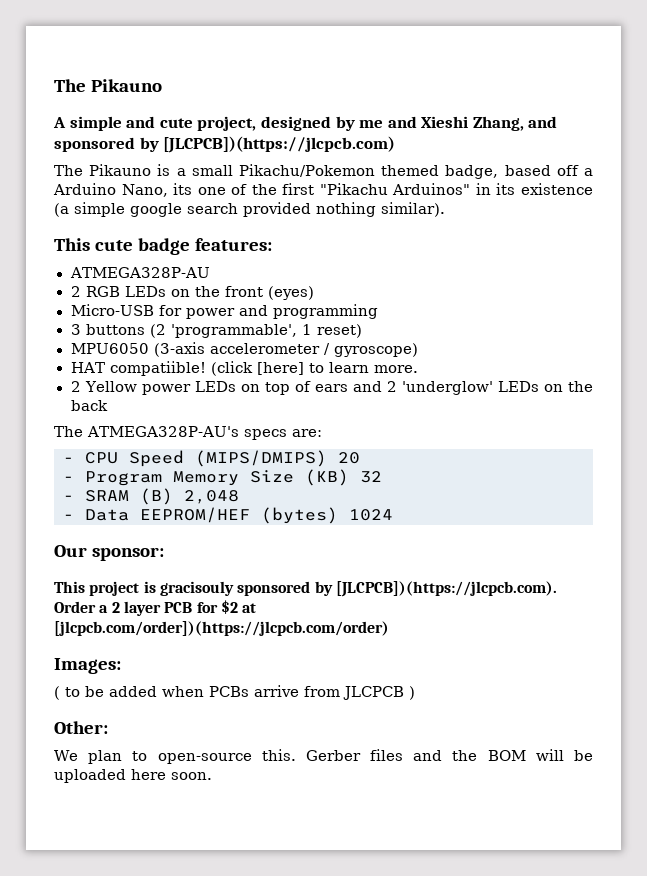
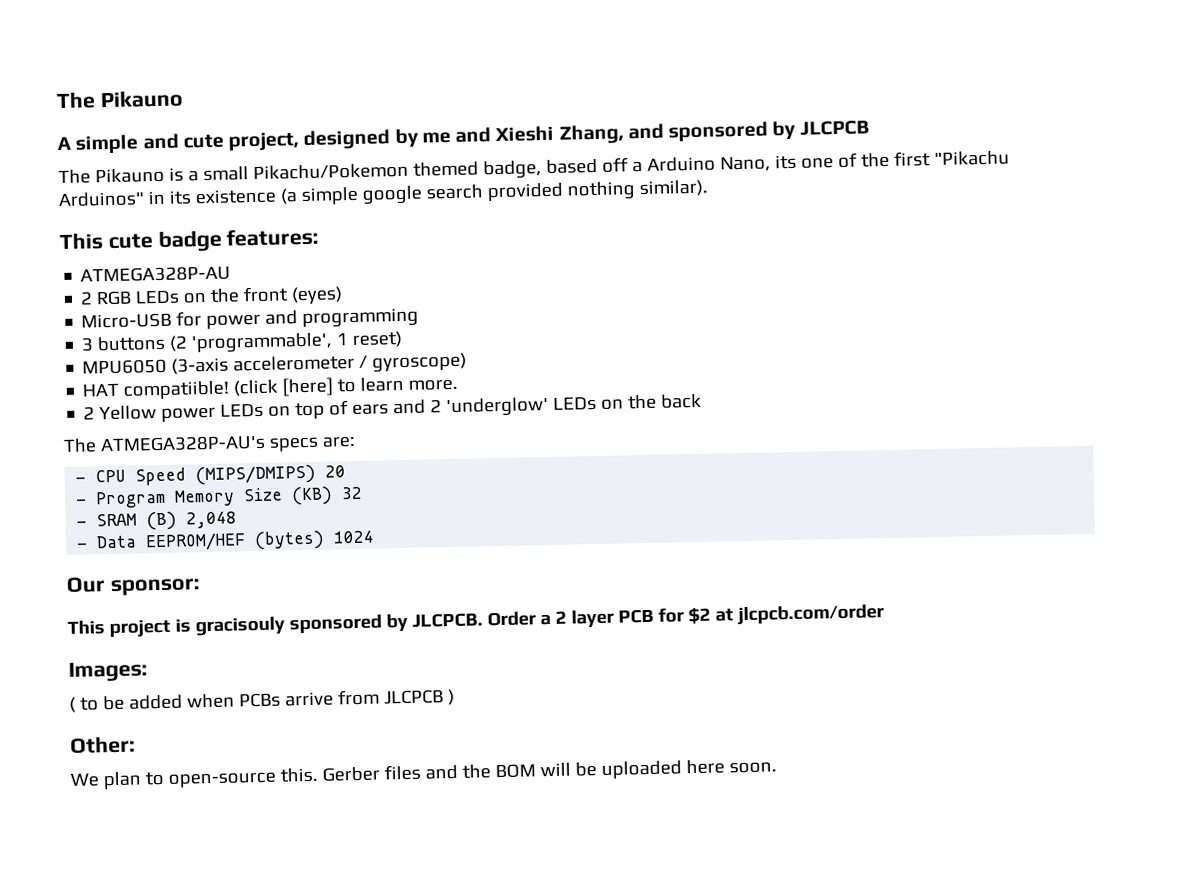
- A simple and cute project, designed by me and Xieshi Zhang, and sponsored by [JLCPCB])(https://jlcpcb.com)
+ A simple and cute project, designed by me and Xieshi Zhang, and sponsored by JLCPCB
- This project is gracisouly sponsored by [JLCPCB])(https://jlcpcb.com). Order a 2 layer PCB for $2 at [jlcpcb.com/order])(https://jlcpcb.com/order)
+ This project is gracisouly sponsored by JLCPCB. Order a 2 layer PCB for $2 at jlcpcb.com/order

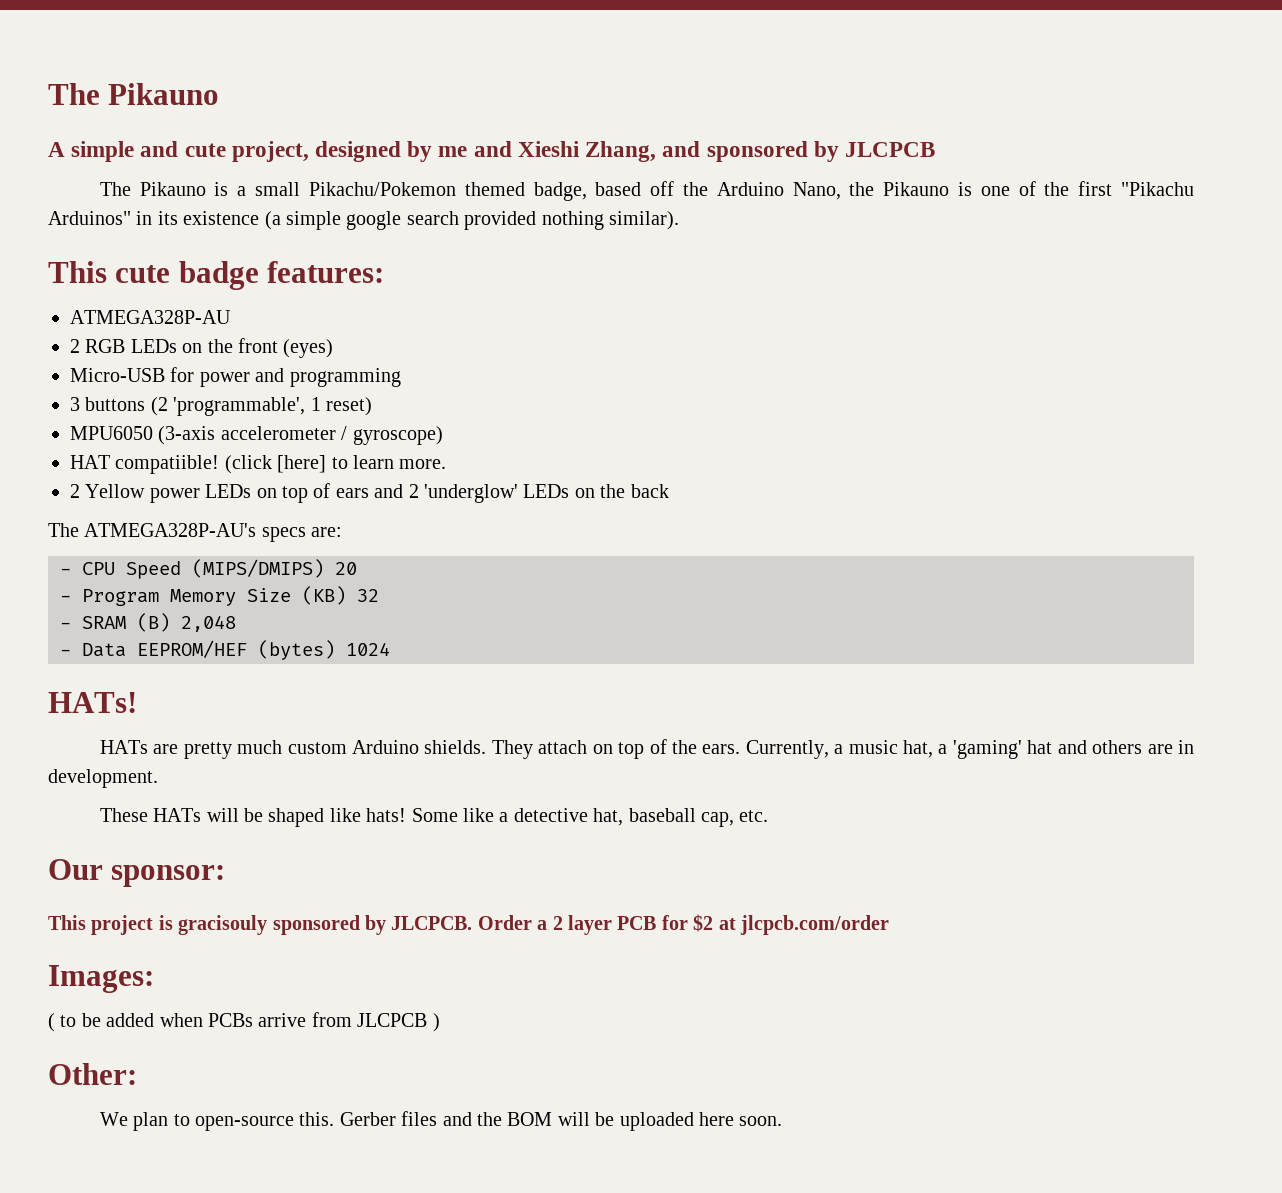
- The Pikauno is a small Pikachu/Pokemon themed badge, based off a Arduino Nano, its one of the first "Pikachu Arduinos" in its existence (a simple google search provided nothing similar).
+ The Pikauno is a small Pikachu/Pokemon themed badge, based off the Arduino Nano, the Pikauno is one of the first "Pikachu Arduinos" in its existence (a simple google search provided nothing similar).
+ HATs!
+ HATs are pretty much custom Arduino shields. They attach on top of the ears. Currently, a music hat, a 'gaming' hat and others are in development.
+ These HATs will be shaped like hats! Some like a detective hat, baseball cap, etc.

